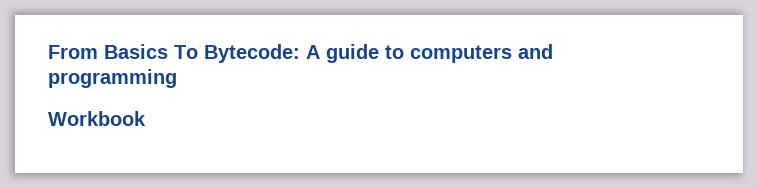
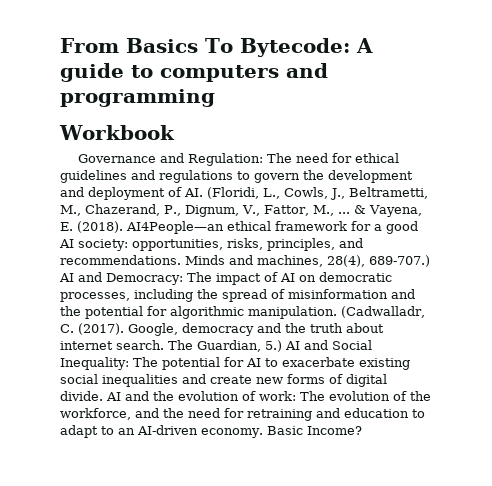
+ Governance and Regulation: The need for ethical guidelines and regulations to govern the development and deployment of AI. (Floridi, L., Cowls, J., Beltrametti, M., Chazerand, P., Dignum, V., Fattor, M., ... & Vayena, E. (2018). AI4People—an ethical framework for a good AI society: opportunities, risks, principles, and recommendations. Minds and machines, 28(4), 689-707.) AI and Democracy: The impact of AI on democratic processes, including the spread of misinformation and the potential for algorithmic manipulation. (Cadwalladr, C. (2017). Google, democracy and the truth about internet search. The Guardian, 5.) AI and Social Inequality: The potential for AI to exacerbate existing social inequalities and create new forms of digital divide. AI and the evolution of work: The evolution of the workforce, and the need for retraining and education to adapt to an AI-driven economy. Basic Income?

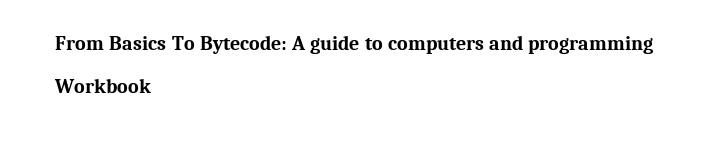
- Governance and Regulation: The need for ethical guidelines and regulations to govern the development and deployment of AI. (Floridi, L., Cowls, J., Beltrametti, M., Chazerand, P., Dignum, V., Fattor, M., ... & Vayena, E. (2018). AI4People—an ethical framework for a good AI society: opportunities, risks, principles, and recommendations. Minds and machines, 28(4), 689-707.) AI and Democracy: The impact of AI on democratic processes, including the spread of misinformation and the potential for algorithmic manipulation. (Cadwalladr, C. (2017). Google, democracy and the truth about internet search. The Guardian, 5.) AI and Social Inequality: The potential for AI to exacerbate existing social inequalities and create new forms of digital divide. AI and the evolution of work: The evolution of the workforce, and the need for retraining and education to adapt to an AI-driven economy. Basic Income?

